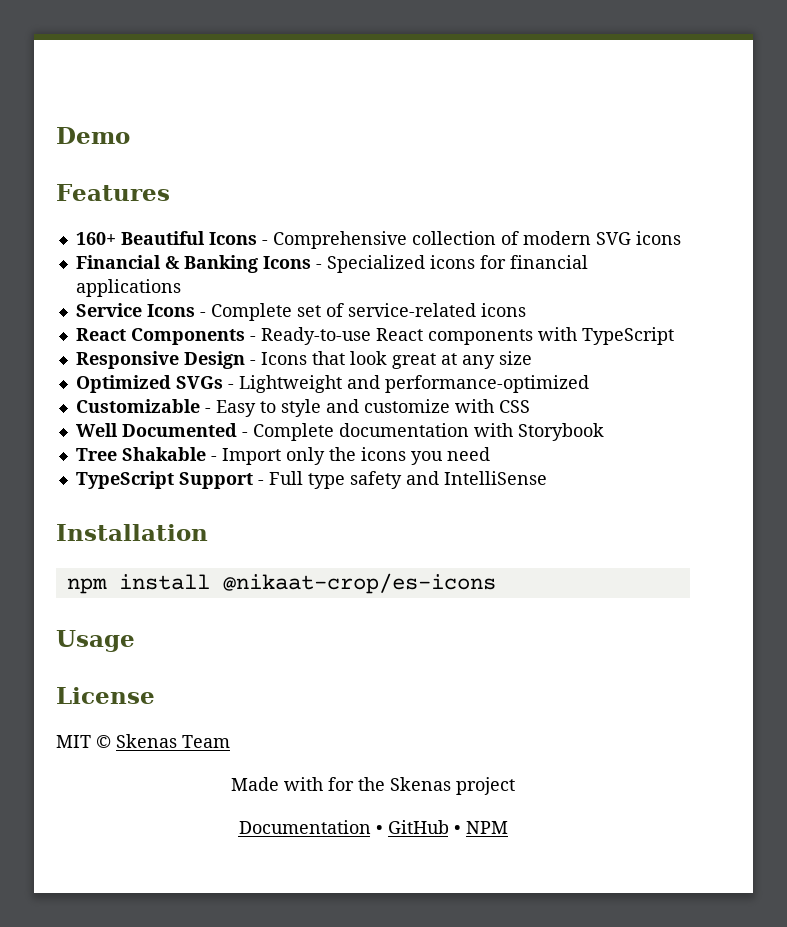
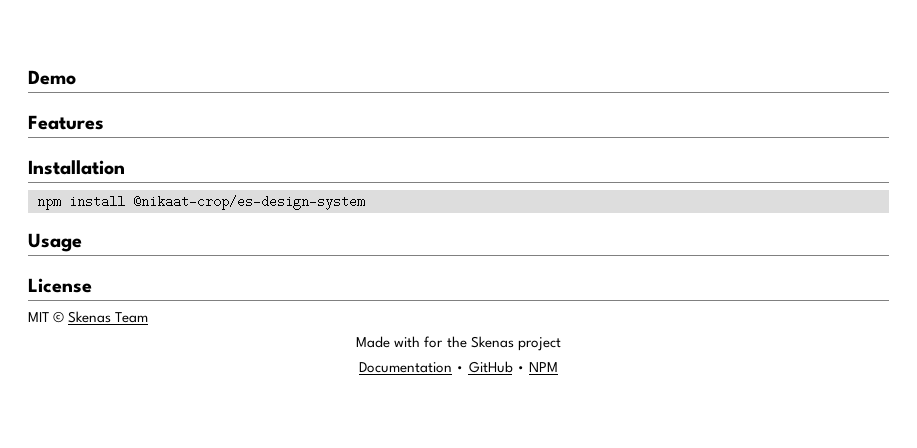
- 160+ Beautiful Icons - Comprehensive collection of modern SVG icons
- Financial & Banking Icons - Specialized icons for financial applications
- Service Icons - Complete set of service-related icons
- React Components - Ready-to-use React components with TypeScript
- Responsive Design - Icons that look great at any size
- Optimized SVGs - Lightweight and performance-optimized
- Customizable - Easy to style and customize with CSS
- Well Documented - Complete documentation with Storybook
- Tree Shakable - Import only the icons you need
- TypeScript Support - Full type safety and IntelliSense
- npm install @nikaat-crop/es-icons
+ npm install @nikaat-crop/es-design-system

